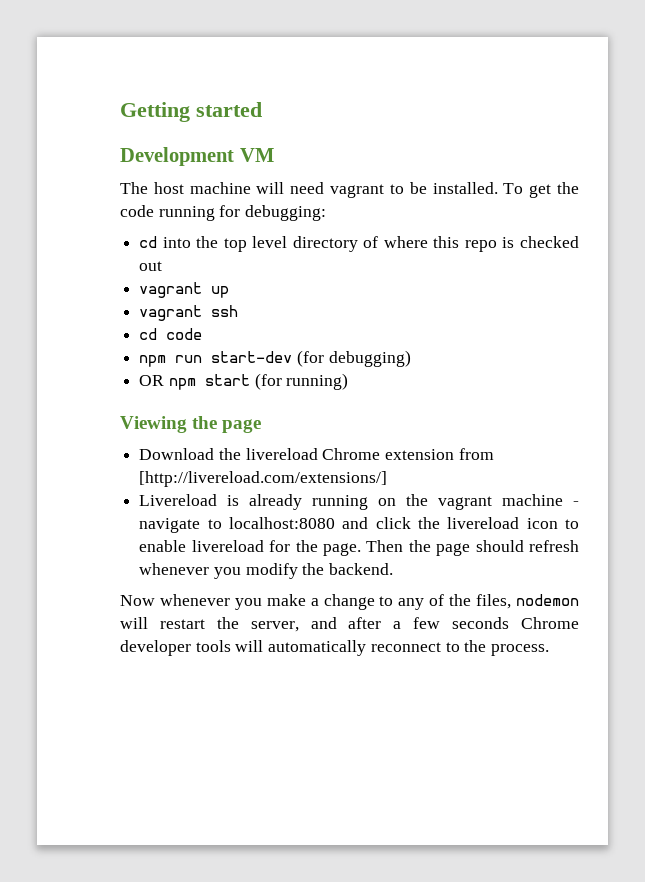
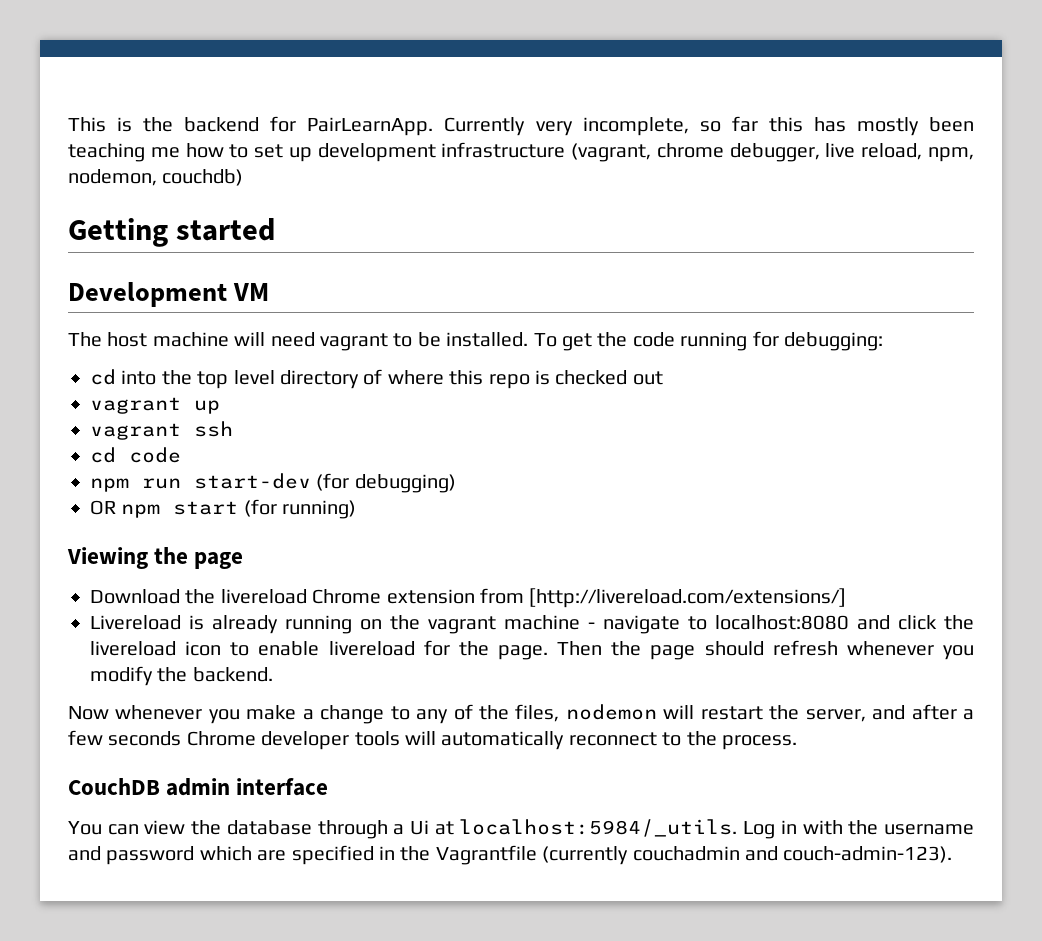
+ This is the backend for PairLearnApp. Currently very incomplete, so far this has mostly been teaching me how to set up development infrastructure (vagrant, chrome debugger, live reload, npm, nodemon, couchdb)
+ CouchDB admin interface
+ You can view the database through a Ui at localhost:5984/_utils. Log in with the username and password which are specified in the Vagrantfile (currently couchadmin and couch-admin-123).

